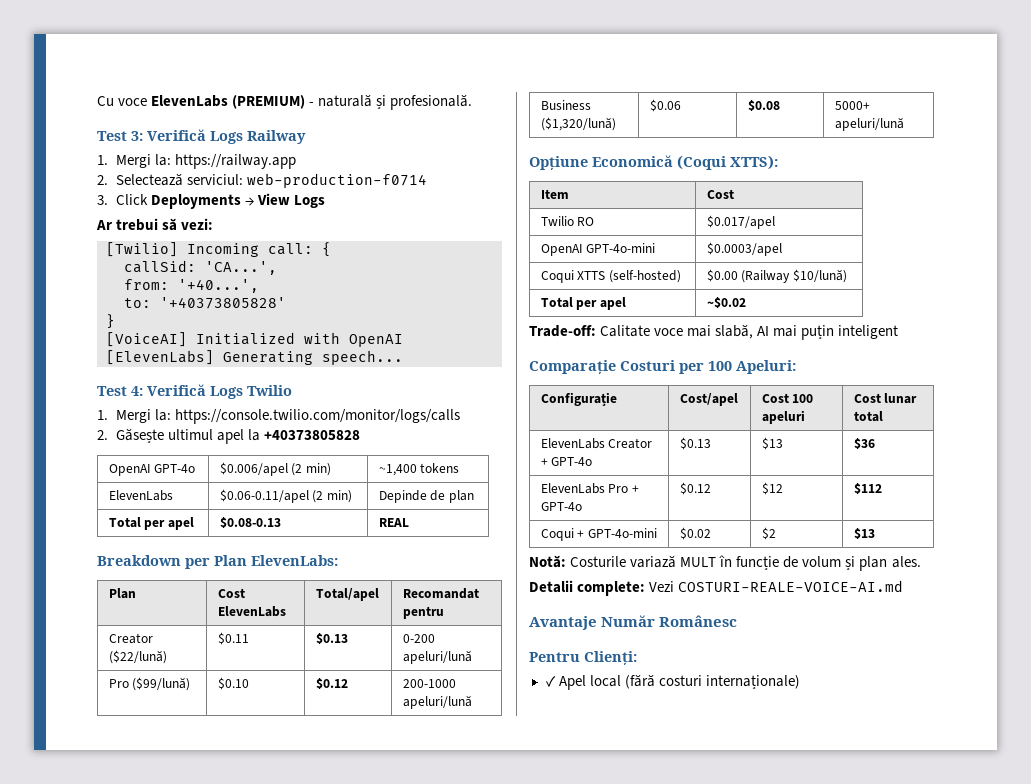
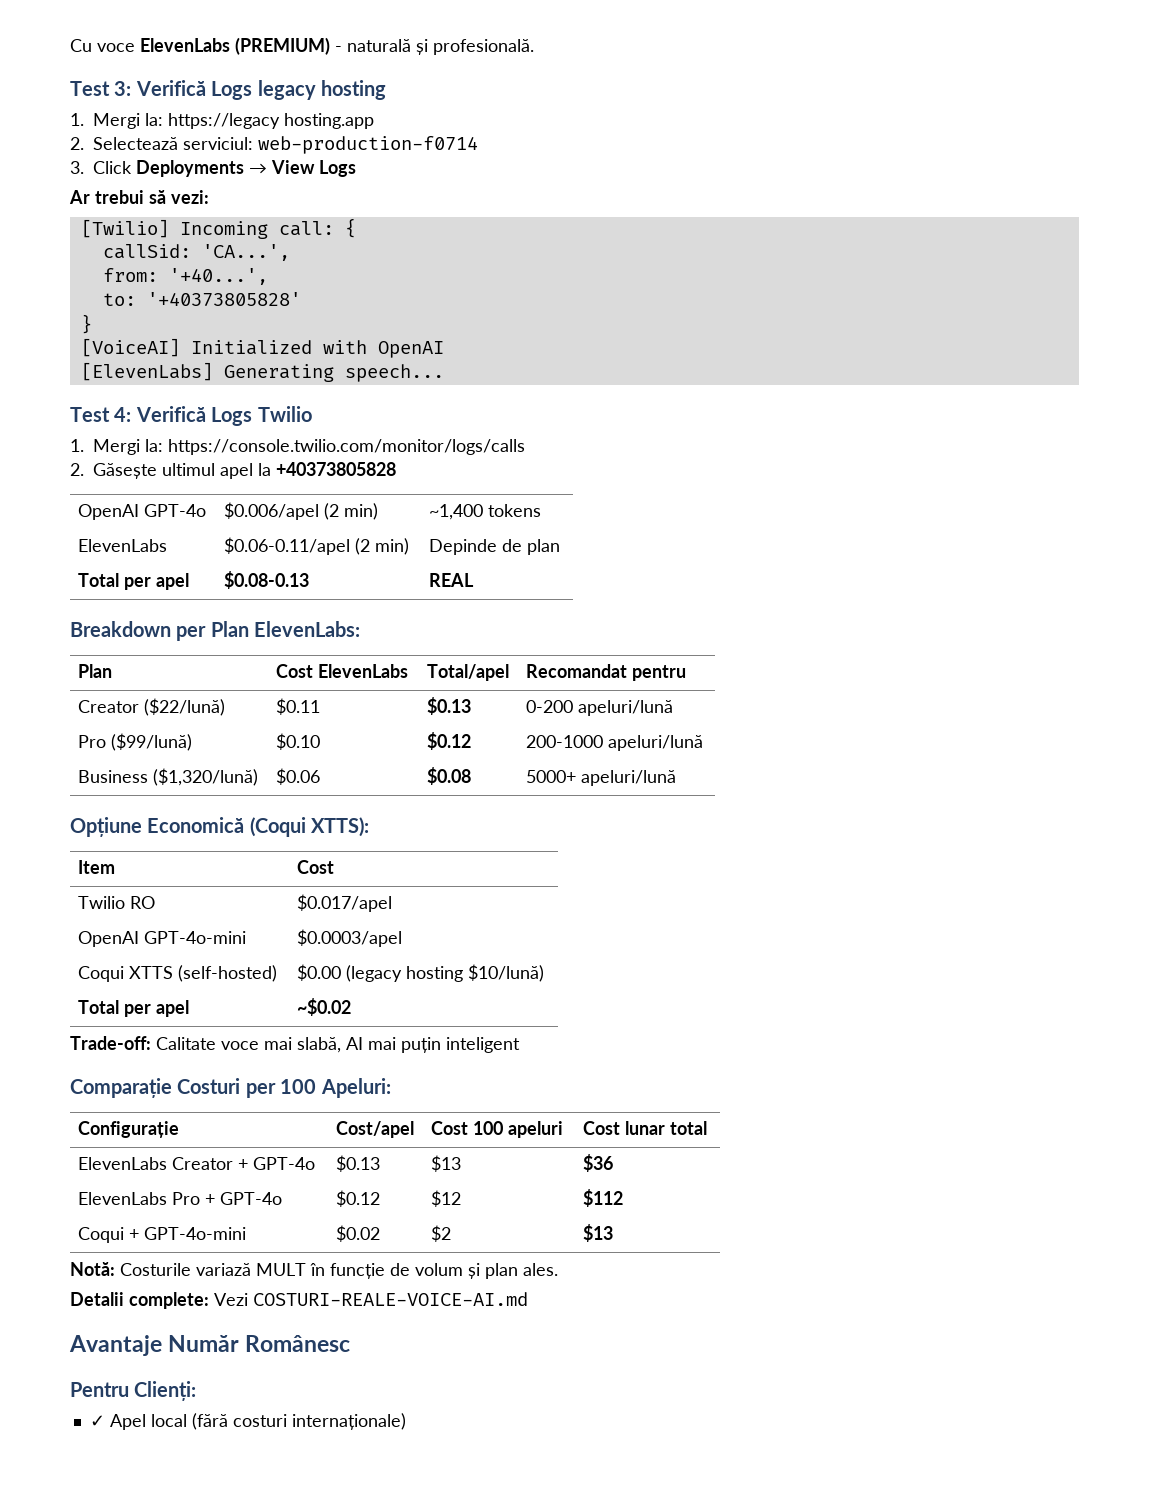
- Test 3: Verifică Logs Railway
- 1. Mergi la: https://railway.app
+ Test 3: Verifică Logs legacy hosting
+ 1. Mergi la: https://legacy hosting.app
- Coqui XTTS (self-hosted) | $0.00 (Railway $10/lună)
+ Coqui XTTS (self-hosted) | $0.00 (legacy hosting $10/lună)

